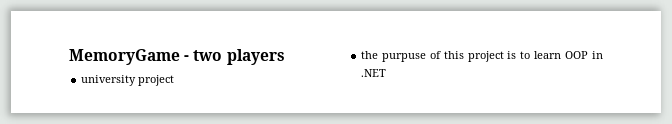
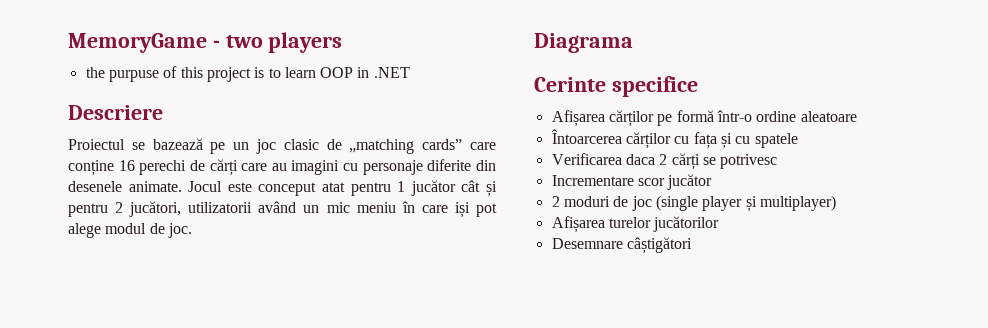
- university project
+ Descriere
+ Proiectul se bazează pe un joc clasic de „matching cards” care conține 16 perechi de cărți care au imagini cu personaje diferite din desenele animate. Jocul este conceput atat pentru 1 jucător cât și pentru 2 jucători, utilizatorii având un mic meniu în care iși pot alege modul de joc.
+ Diagrama
+ Cerinte specifice
+ Afișarea cărților pe formă într-o ordine aleatoare
+ Întoarcerea cărților cu fața și cu spatele
+ Verificarea daca 2 cărți se potrivesc
+ Incrementare scor jucător
+ 2 moduri de joc (single player și multiplayer)
+ Afișarea turelor jucătorilor
+ Desemnare câștigători

